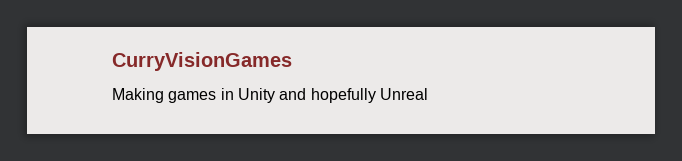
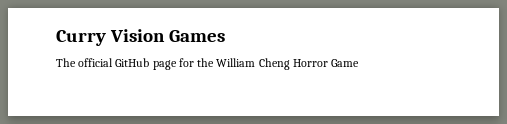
- CurryVisionGames
- Making games in Unity and hopefully Unreal
+ Curry Vision Games
+ The official GitHub page for the William Cheng Horror Game

